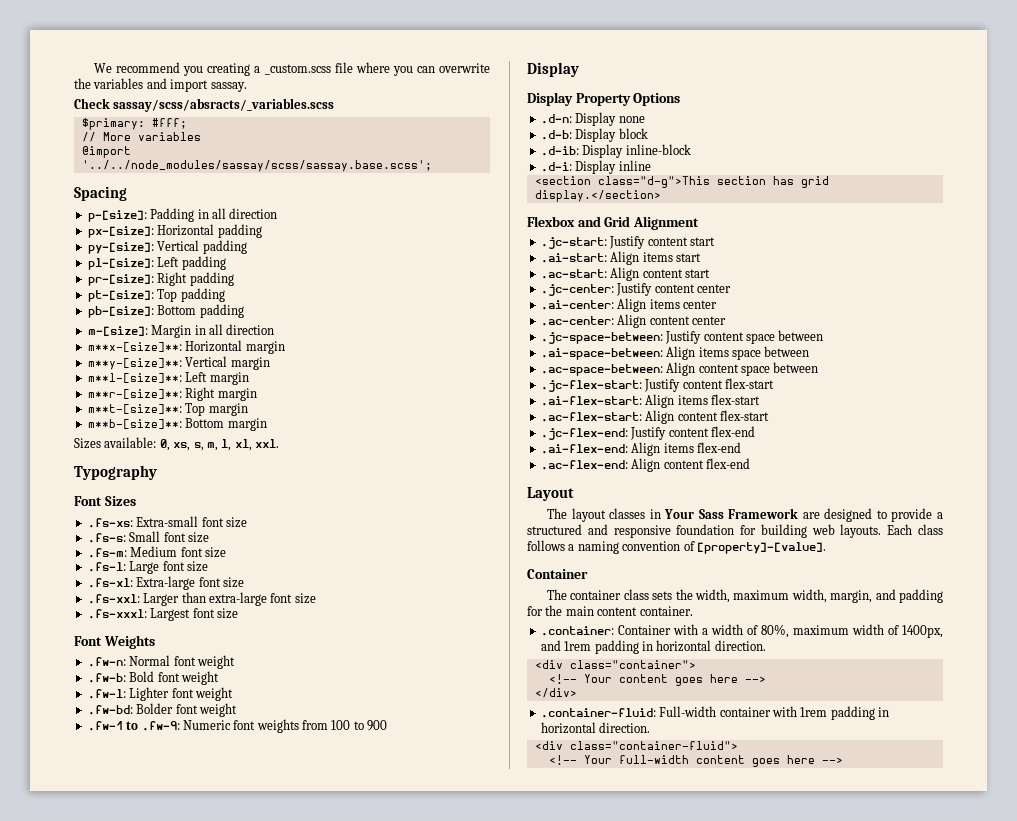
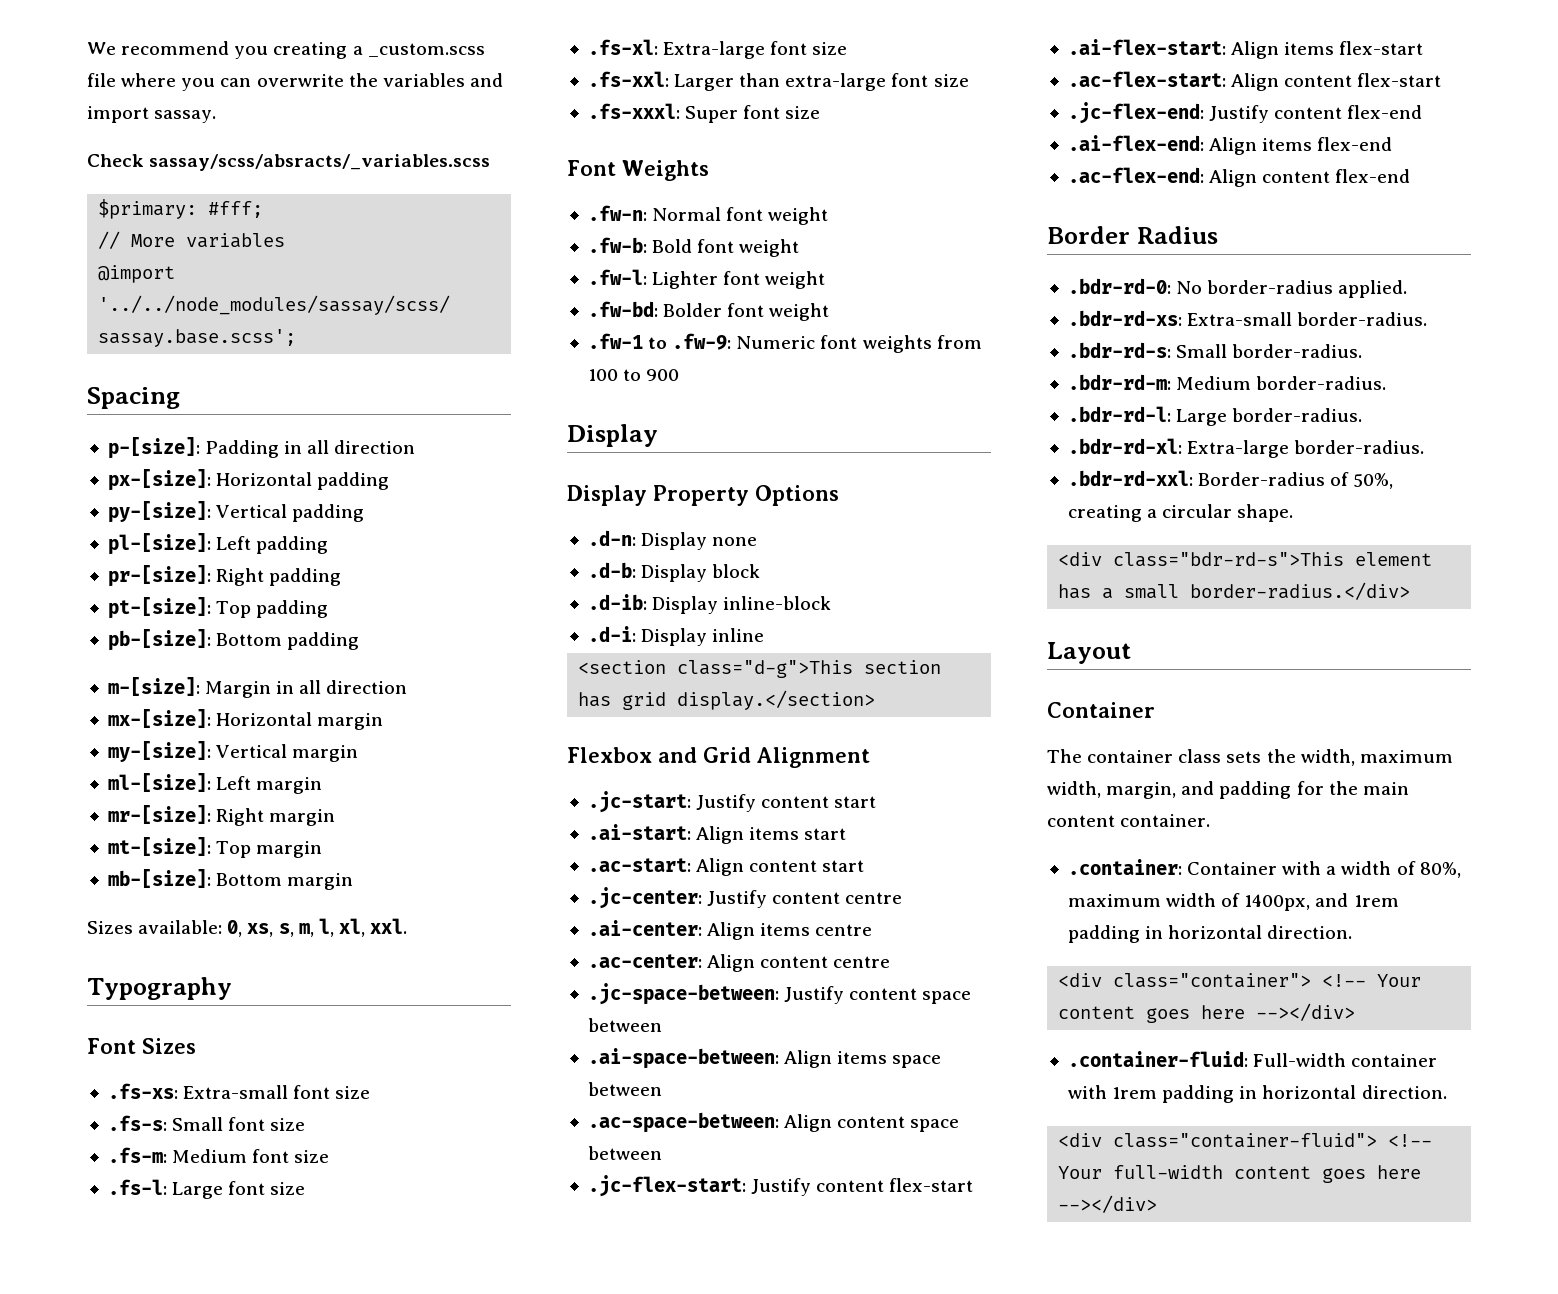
- m**x-[size]**: Horizontal margin
+ mx-[size]: Horizontal margin
- m**y-[size]**: Vertical margin
+ my-[size]: Vertical margin
- m**l-[size]**: Left margin
+ ml-[size]: Left margin
- m**r-[size]**: Right margin
+ mr-[size]: Right margin
- m**t-[size]**: Top margin
+ mt-[size]: Top margin
- m**b-[size]**: Bottom margin
+ mb-[size]: Bottom margin
- .fs-xxxl: Largest font size
+ .fs-xxxl: Super font size
- .jc-center: Justify content center
+ .jc-center: Justify content centre
- .ai-center: Align items center
+ .ai-center: Align items centre
- .ac-center: Align content center
+ .ac-center: Align content centre
+ Border Radius
+ .bdr-rd-0: No border-radius applied.
+ .bdr-rd-xs: Extra-small border-radius.
+ .bdr-rd-s: Small border-radius.
+ .bdr-rd-m: Medium border-radius.
+ .bdr-rd-l: Large border-radius.
+ .bdr-rd-xl: Extra-large border-radius.
+ .bdr-rd-xxl: Border-radius of 50%, creating a circular shape.
+ <div class="bdr-rd-s">This element has a small border-radius.</div>
  Layout
- The layout classes in Your Sass Framework are designed to provide a structured and responsive foundation for building web layouts. Each class follows a naming convention of [property]-[value].
- <div class="container">
- <!-- Your content goes here -->
- </div>
+ <div class="container"> <!-- Your content goes here --></div>
- <div class="container-fluid">
- <!-- Your full-width content goes here -->
+ <div class="container-fluid"> <!-- Your full-width content goes here --></div>

